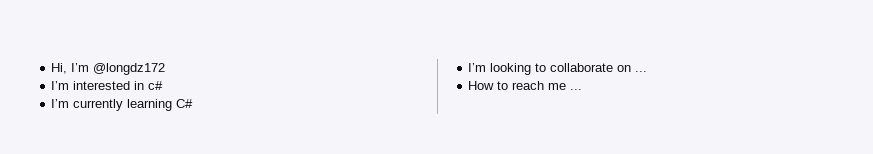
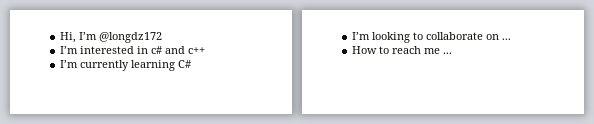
- I’m interested in c#
+ I’m interested in c# and c++

